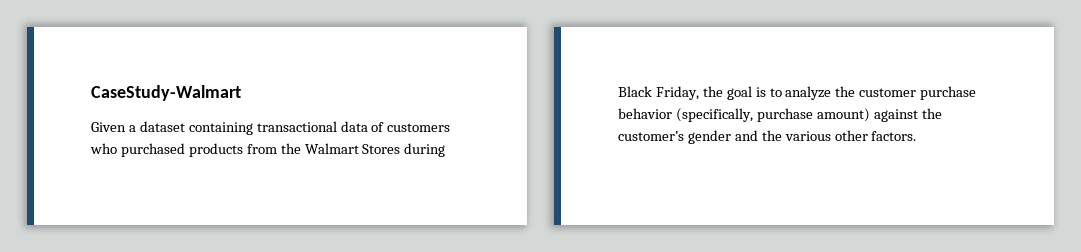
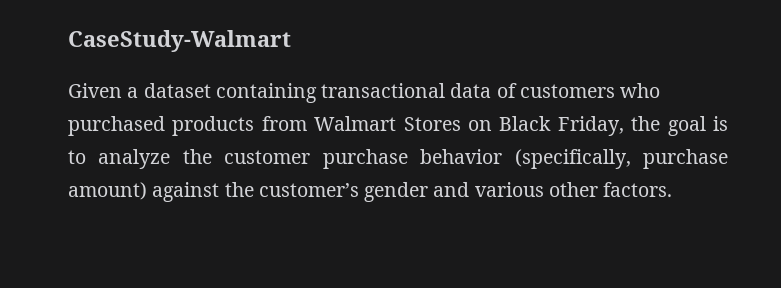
- Given a dataset containing transactional data of customers who purchased products from the Walmart Stores during Black Friday, the goal is to analyze the customer purchase behavior (specifically, purchase amount) against the customer’s gender and the various other factors.
+ Given a dataset containing transactional data of customers who purchased products from Walmart Stores on Black Friday, the goal is to analyze the customer purchase behavior (specifically, purchase amount) against the customer’s gender and various other factors.

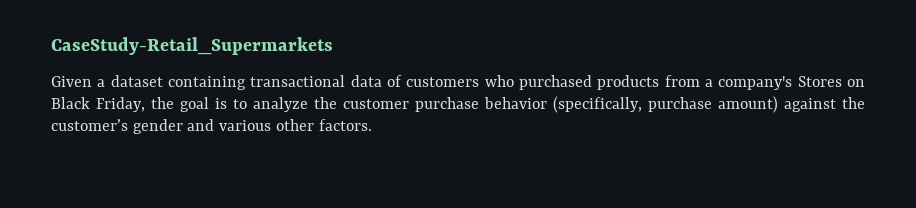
- CaseStudy-Walmart
+ CaseStudy-Retail_Supermarkets
- Given a dataset containing transactional data of customers who purchased products from Walmart Stores on Black Friday, the goal is to analyze the customer purchase behavior (specifically, purchase amount) against the customer’s gender and various other factors.
+ Given a dataset containing transactional data of customers who purchased products from a company's Stores on Black Friday, the goal is to analyze the customer purchase behavior (specifically, purchase amount) against the customer’s gender and various other factors.

